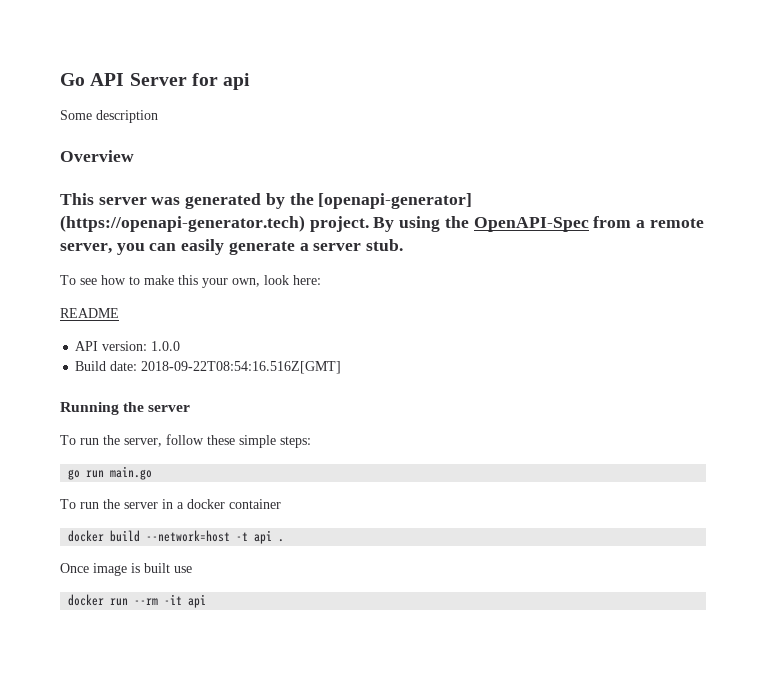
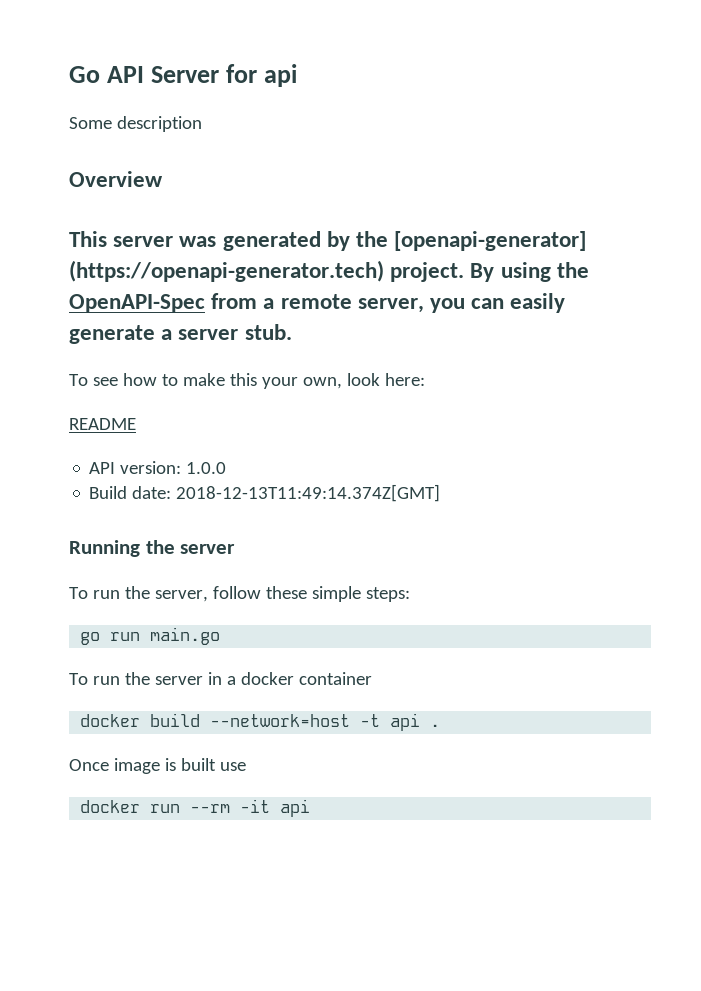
- Build date: 2018-09-22T08:54:16.516Z[GMT]
+ Build date: 2018-12-13T11:49:14.374Z[GMT]

